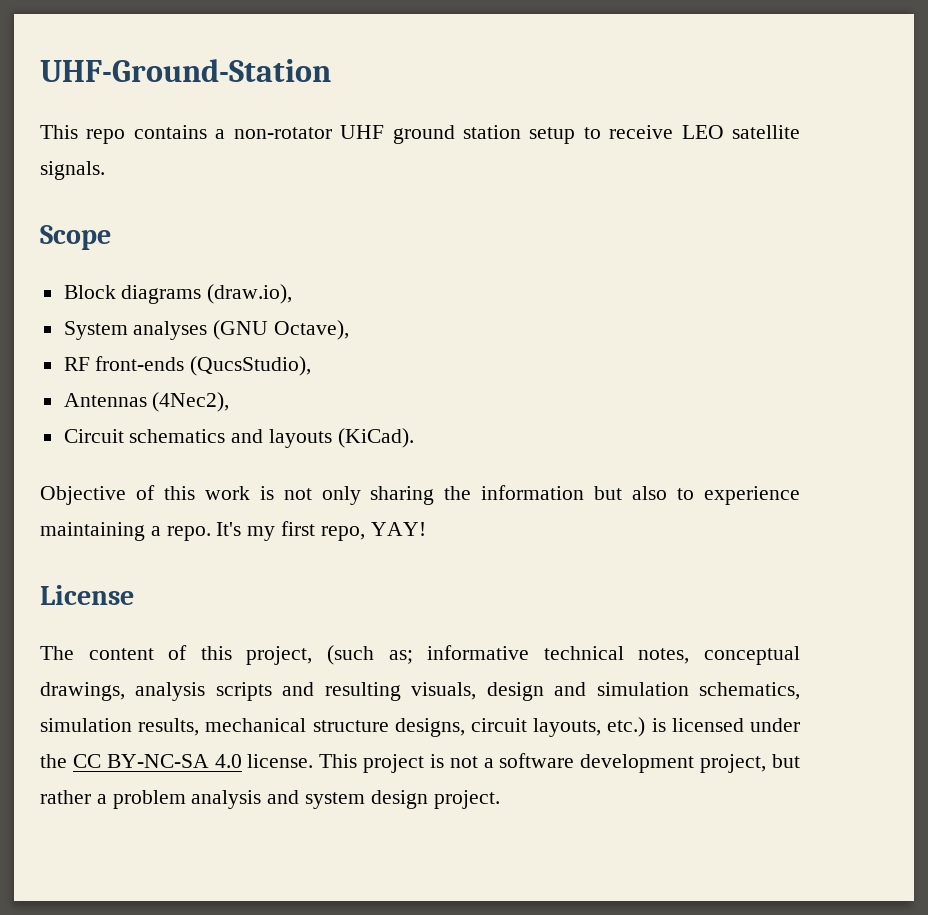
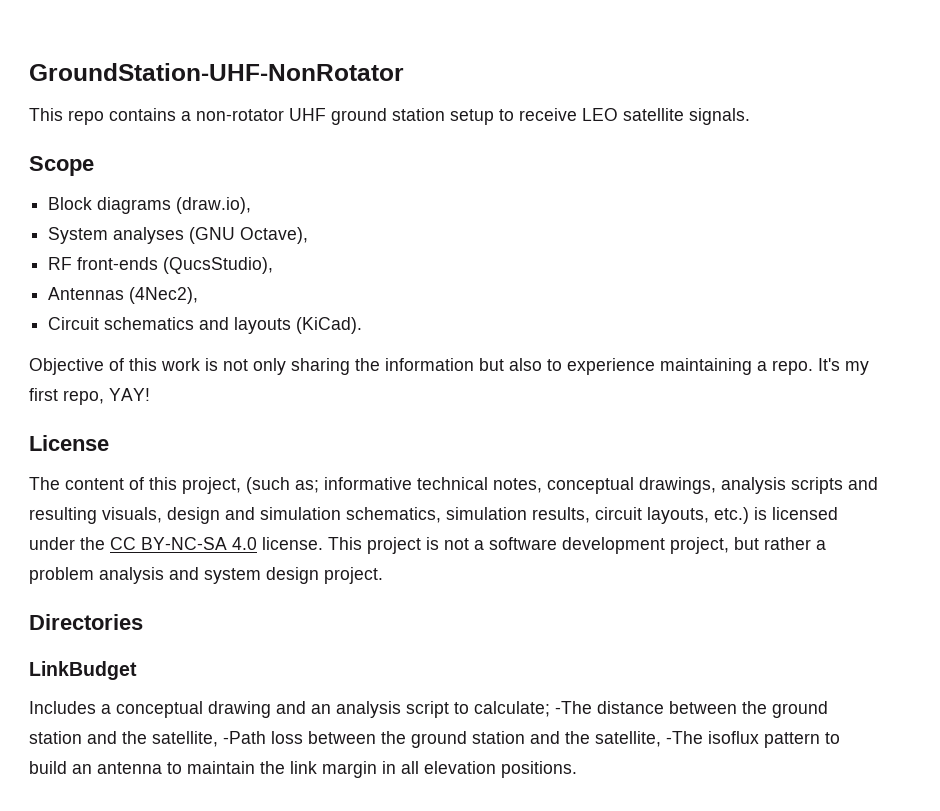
- UHF-Ground-Station
+ GroundStation-UHF-NonRotator
- The content of this project, (such as; informative technical notes, conceptual drawings, analysis scripts and resulting visuals, design and simulation schematics, simulation results, mechanical structure designs, circuit layouts, etc.) is licensed under the CC BY-NC-SA 4.0 license.
+ The content of this project, (such as; informative technical notes, conceptual drawings, analysis scripts and resulting visuals, design and simulation schematics, simulation results, circuit layouts, etc.) is licensed under the CC BY-NC-SA 4.0 license.
+ Directories
+ LinkBudget
+ Includes a conceptual drawing and an analysis script to calculate; -The distance between the ground station and the satellite, -Path loss between the ground station and the satellite, -The isoflux pattern to build an antenna to maintain the link margin in all elevation positions.

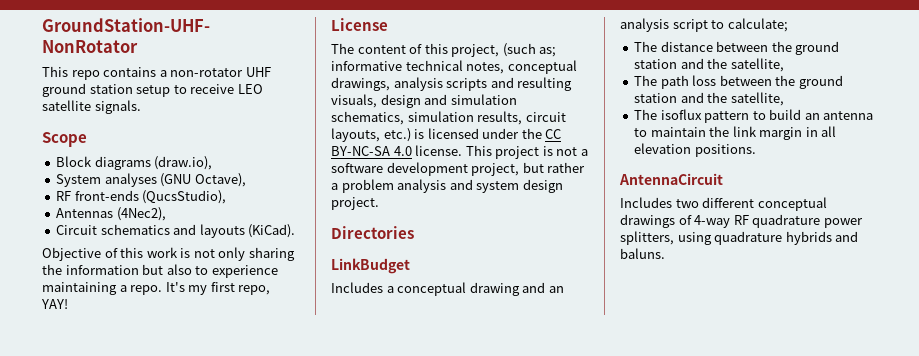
- Includes a conceptual drawing and an analysis script to calculate; -The distance between the ground station and the satellite, -Path loss between the ground station and the satellite, -The isoflux pattern to build an antenna to maintain the link margin in all elevation positions.
+ Includes a conceptual drawing and an analysis script to calculate;
+ The distance between the ground station and the satellite,
+ The path loss between the ground station and the satellite,
+ The isoflux pattern to build an antenna to maintain the link margin in all elevation positions.
+ AntennaCircuit
+ Includes two different conceptual drawings of 4-way RF quadrature power splitters, using quadrature hybrids and baluns.

